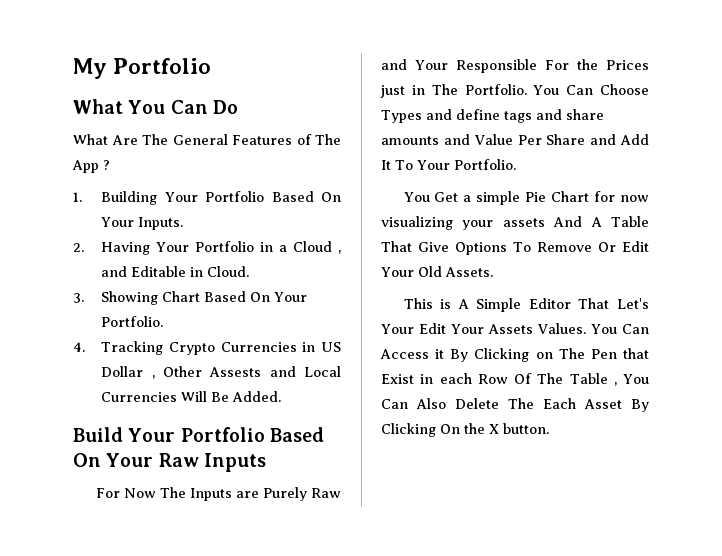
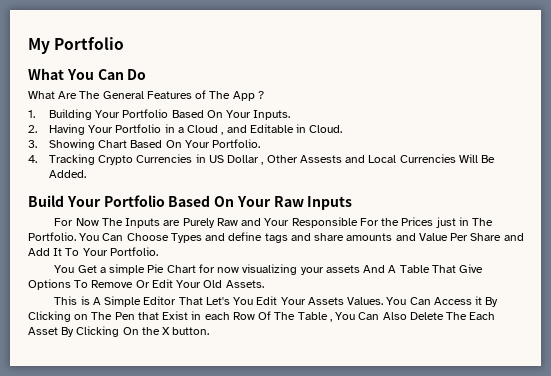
- This is A Simple Editor That Let's Your Edit Your Assets Values.
+ This is A Simple Editor That Let's You Edit Your Assets Values.

